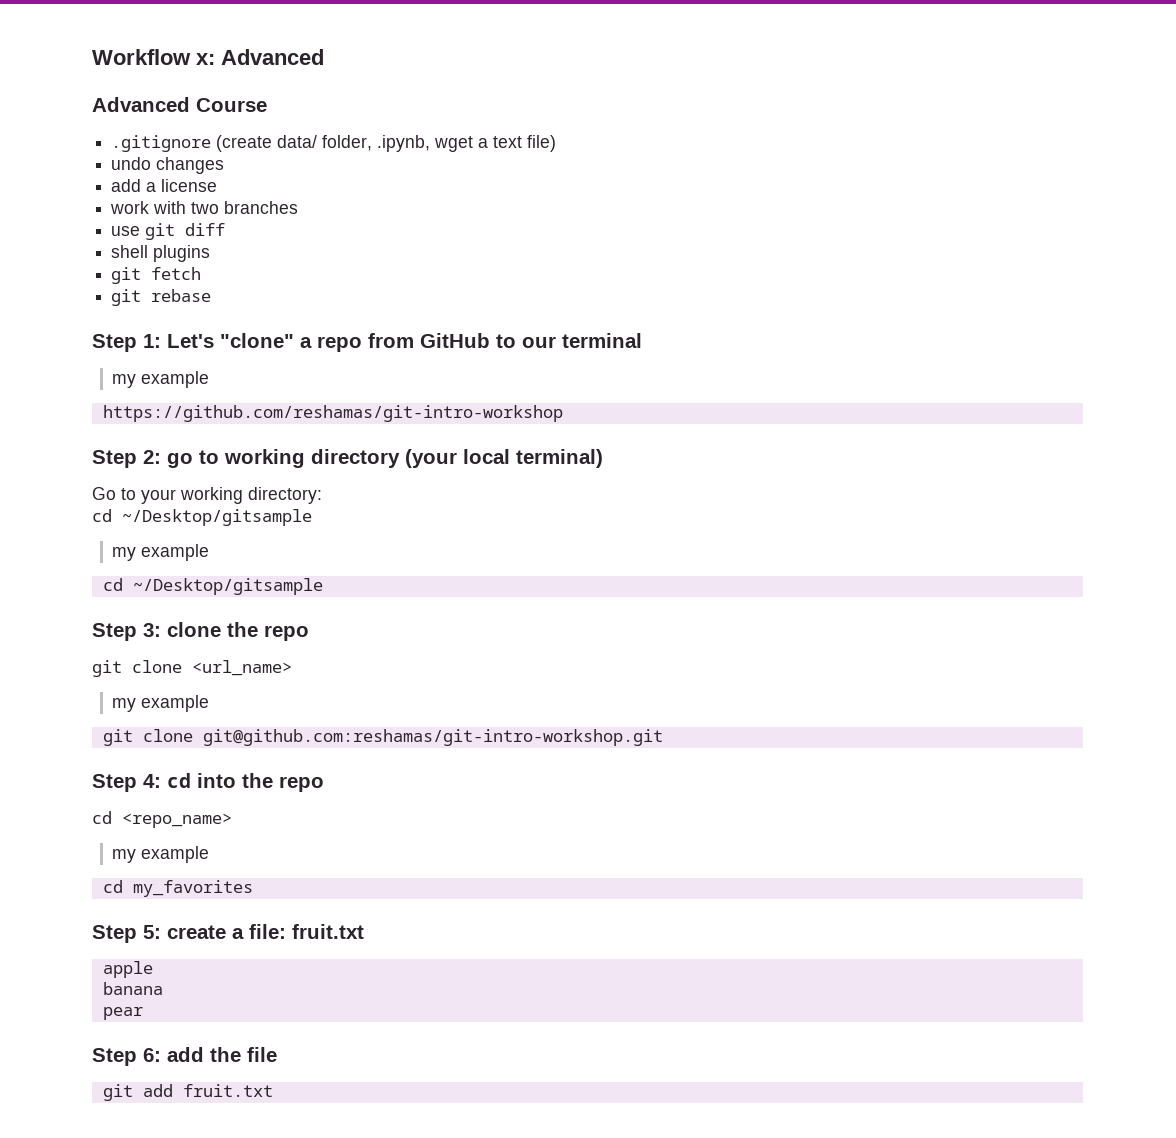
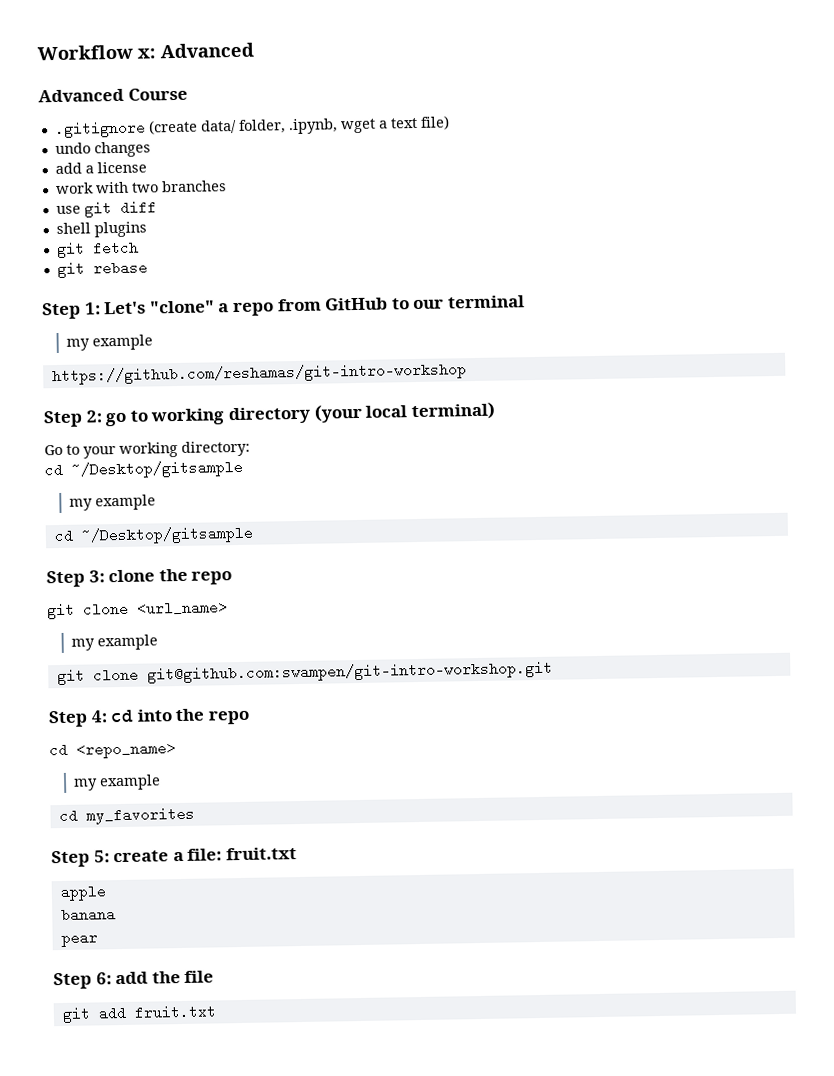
- git clone git@github.com:reshamas/git-intro-workshop.git
+ git clone git@github.com:swampen/git-intro-workshop.git

